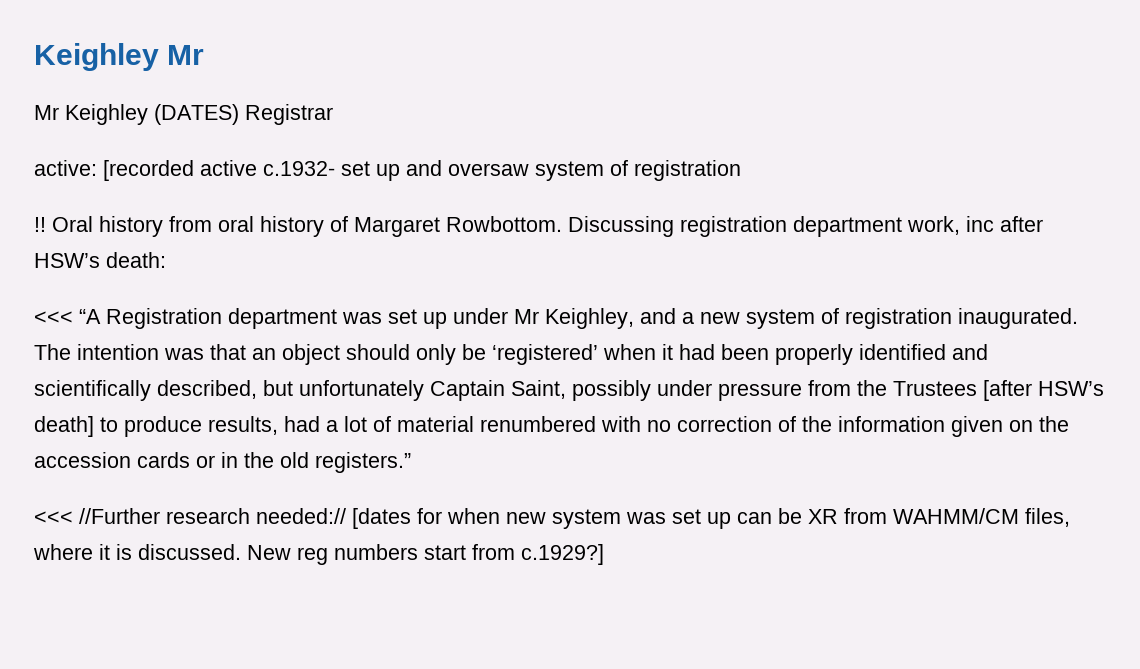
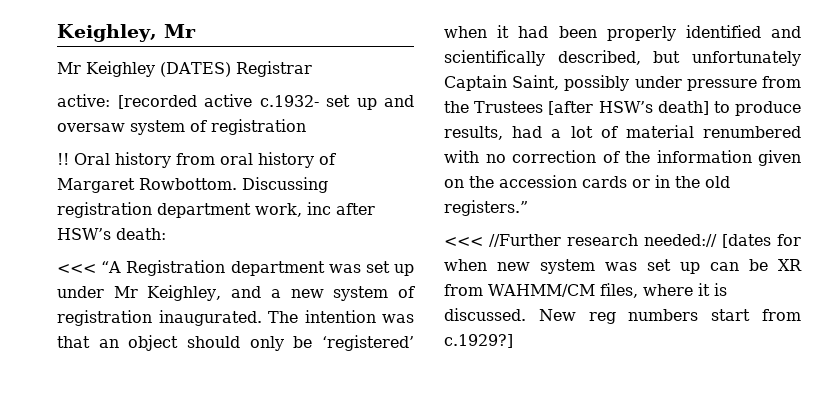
- Keighley Mr
+ Keighley, Mr

